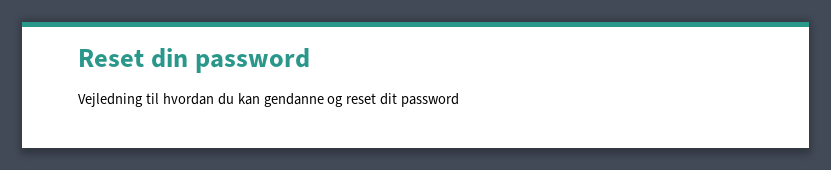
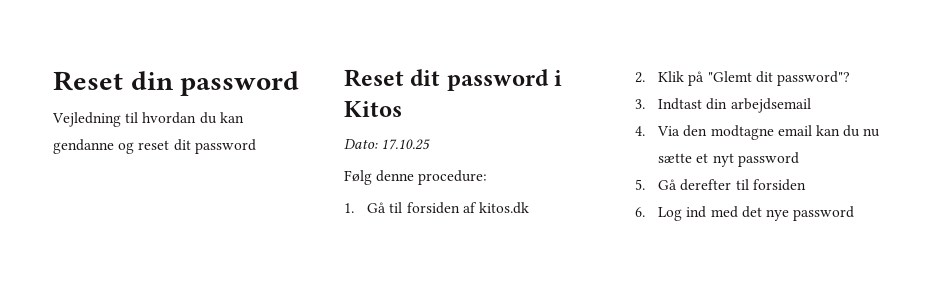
+ Reset dit password i Kitos
+ Dato: 17.10.25
+ Følg denne procedure:
+ 1. Gå til forsiden af kitos.dk
+ 2. Klik på "Glemt dit password"?
+ 3. Indtast din arbejdsemail
+ 4. Via den modtagne email kan du nu sætte et nyt password
+ 5. Gå derefter til forsiden
+ 6. Log ind med det nye password

